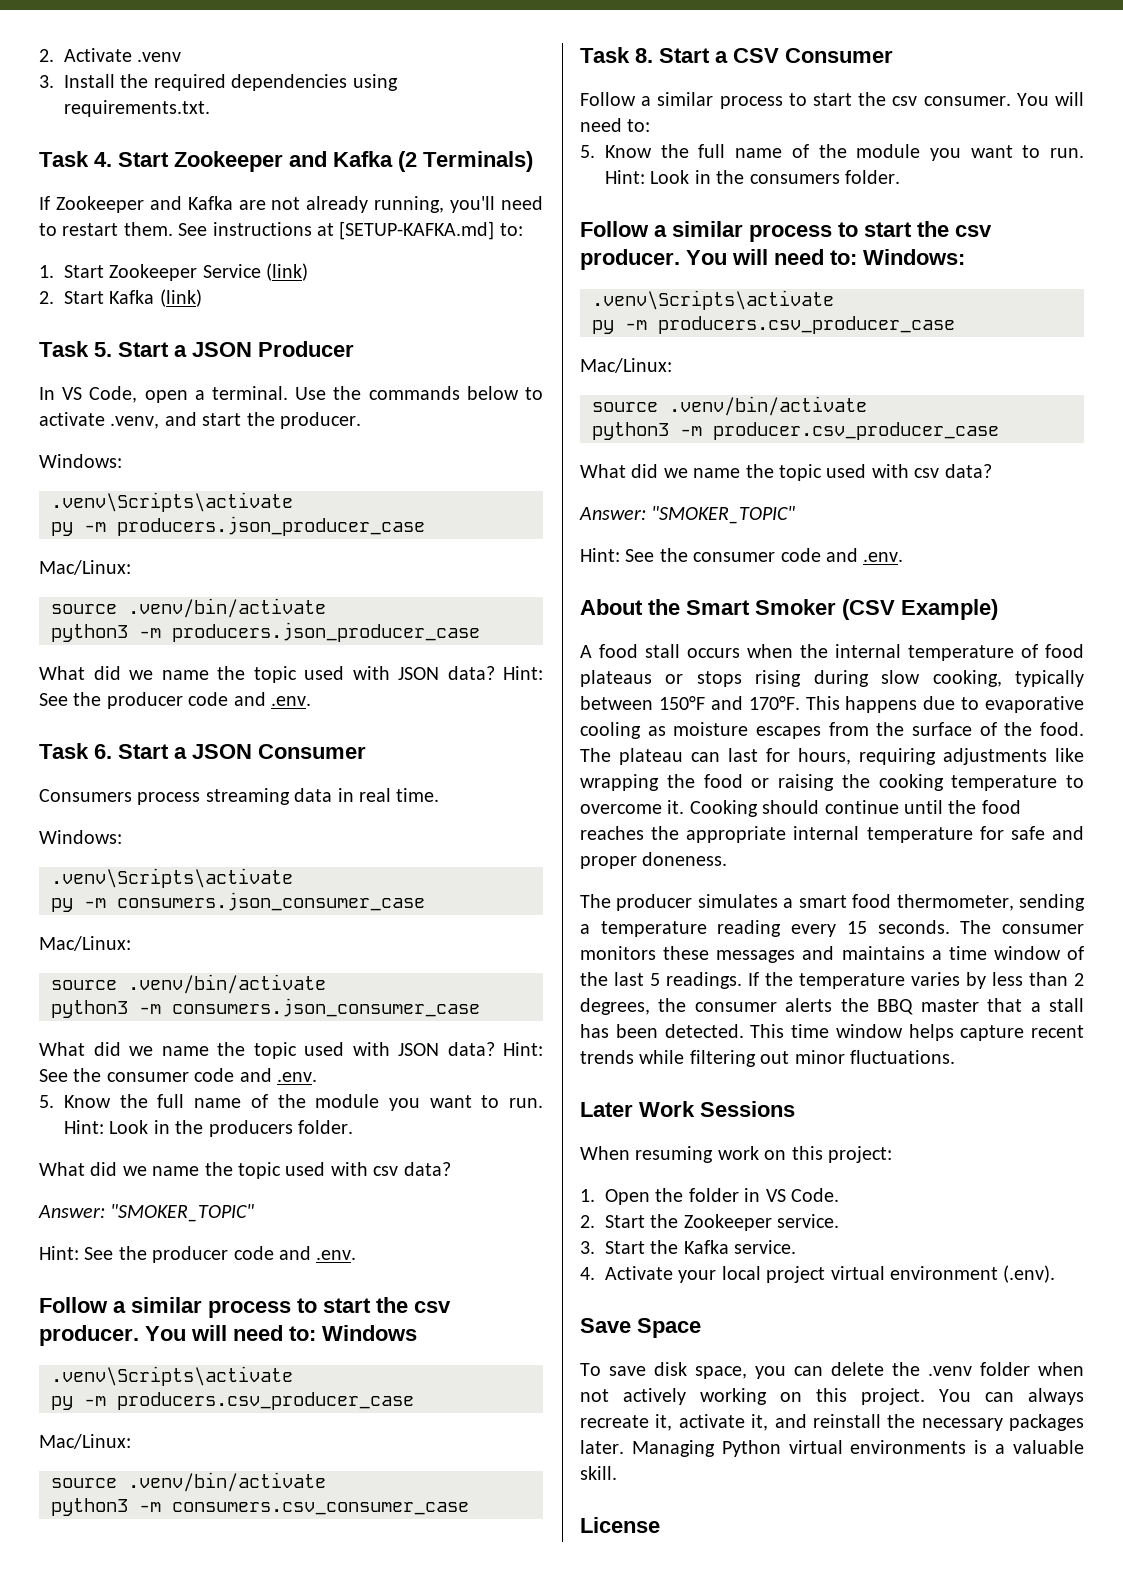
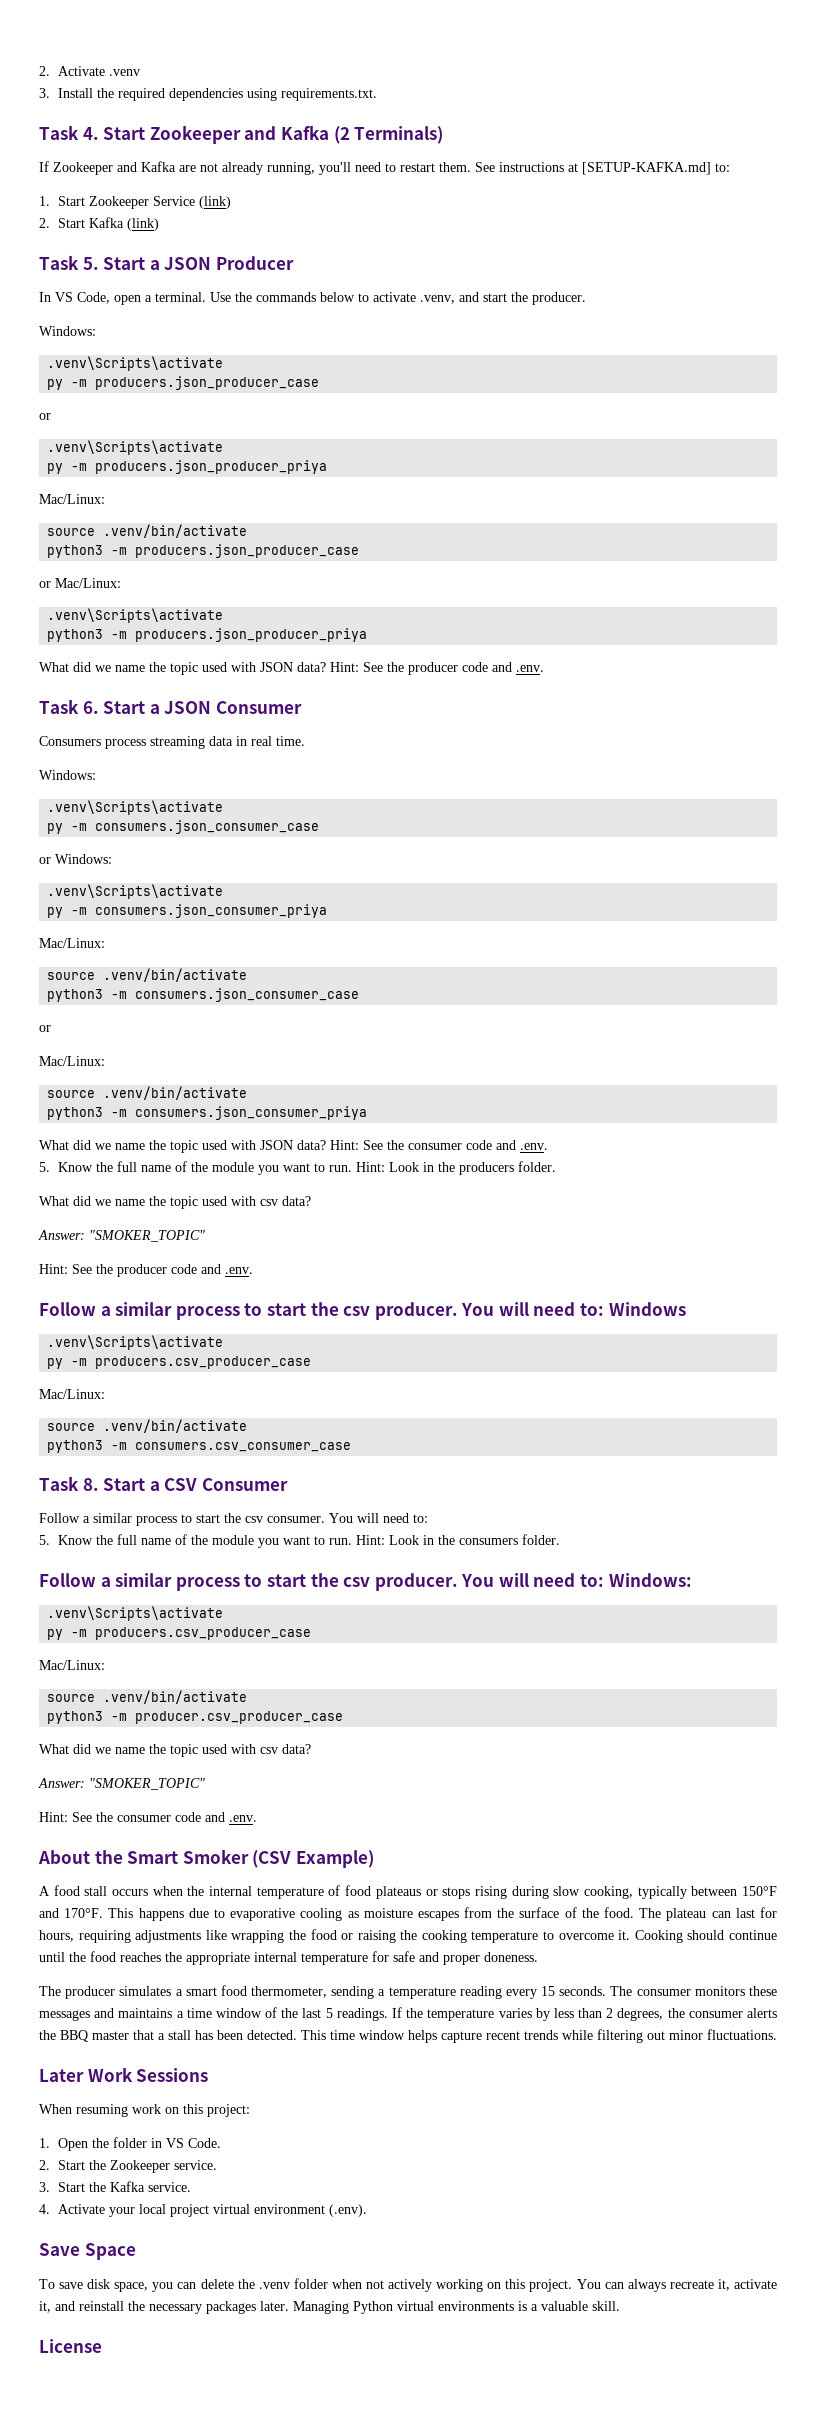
  py -m producers.json_producer_case
+ or
+ .venv\Scripts\activate
+ py -m producers.json_producer_priya
+ or Mac/Linux:
+ .venv\Scripts\activate
+ python3 -m producers.json_producer_priya
+ or Windows:
+ .venv\Scripts\activate
+ py -m consumers.json_consumer_priya
  python3 -m consumers.json_consumer_case
+ or
+ Mac/Linux:
+ source .venv/bin/activate
+ python3 -m consumers.json_consumer_priya

